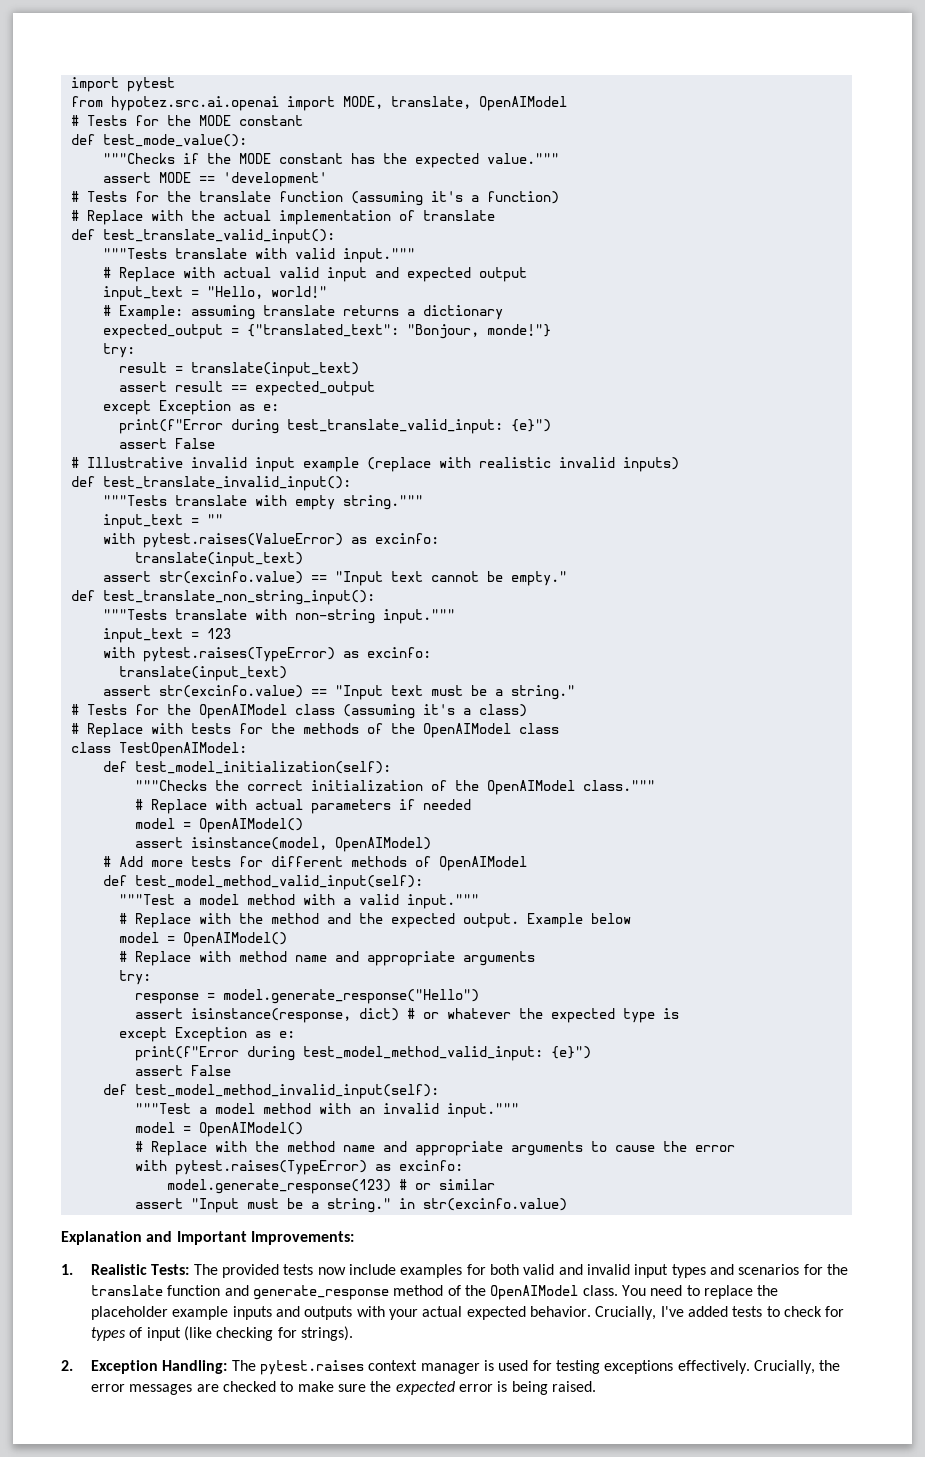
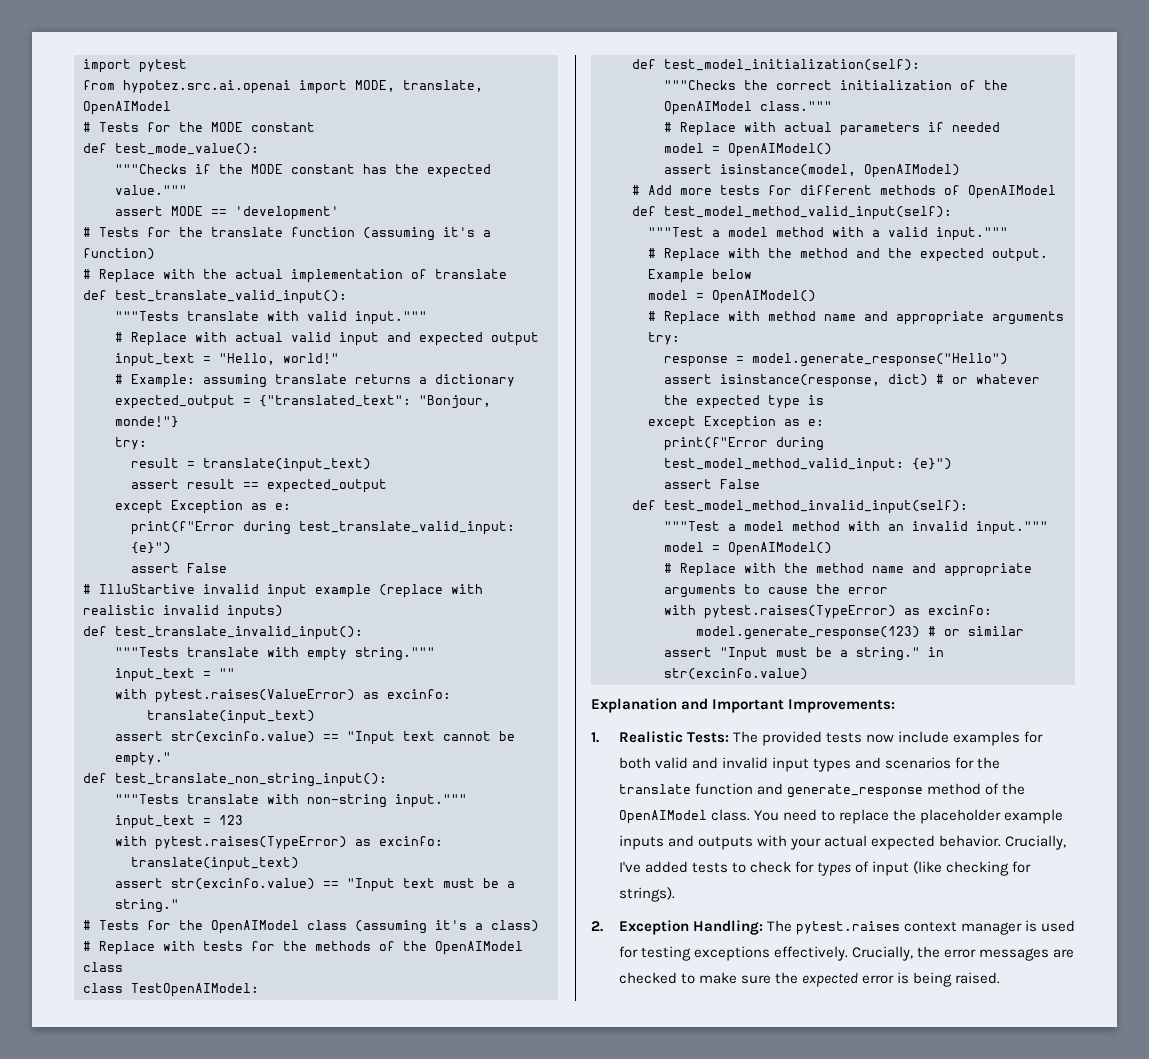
- # Illustrative invalid input example (replace with realistic invalid inputs)
+ # IlluStartive invalid input example (replace with realistic invalid inputs)

